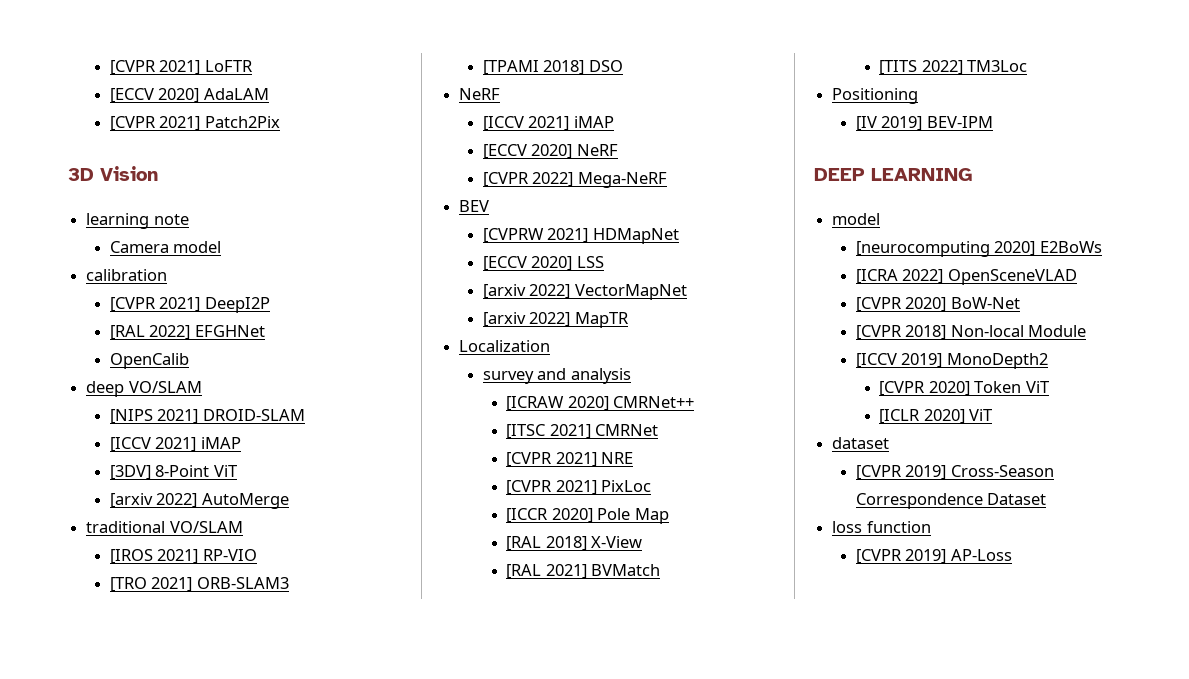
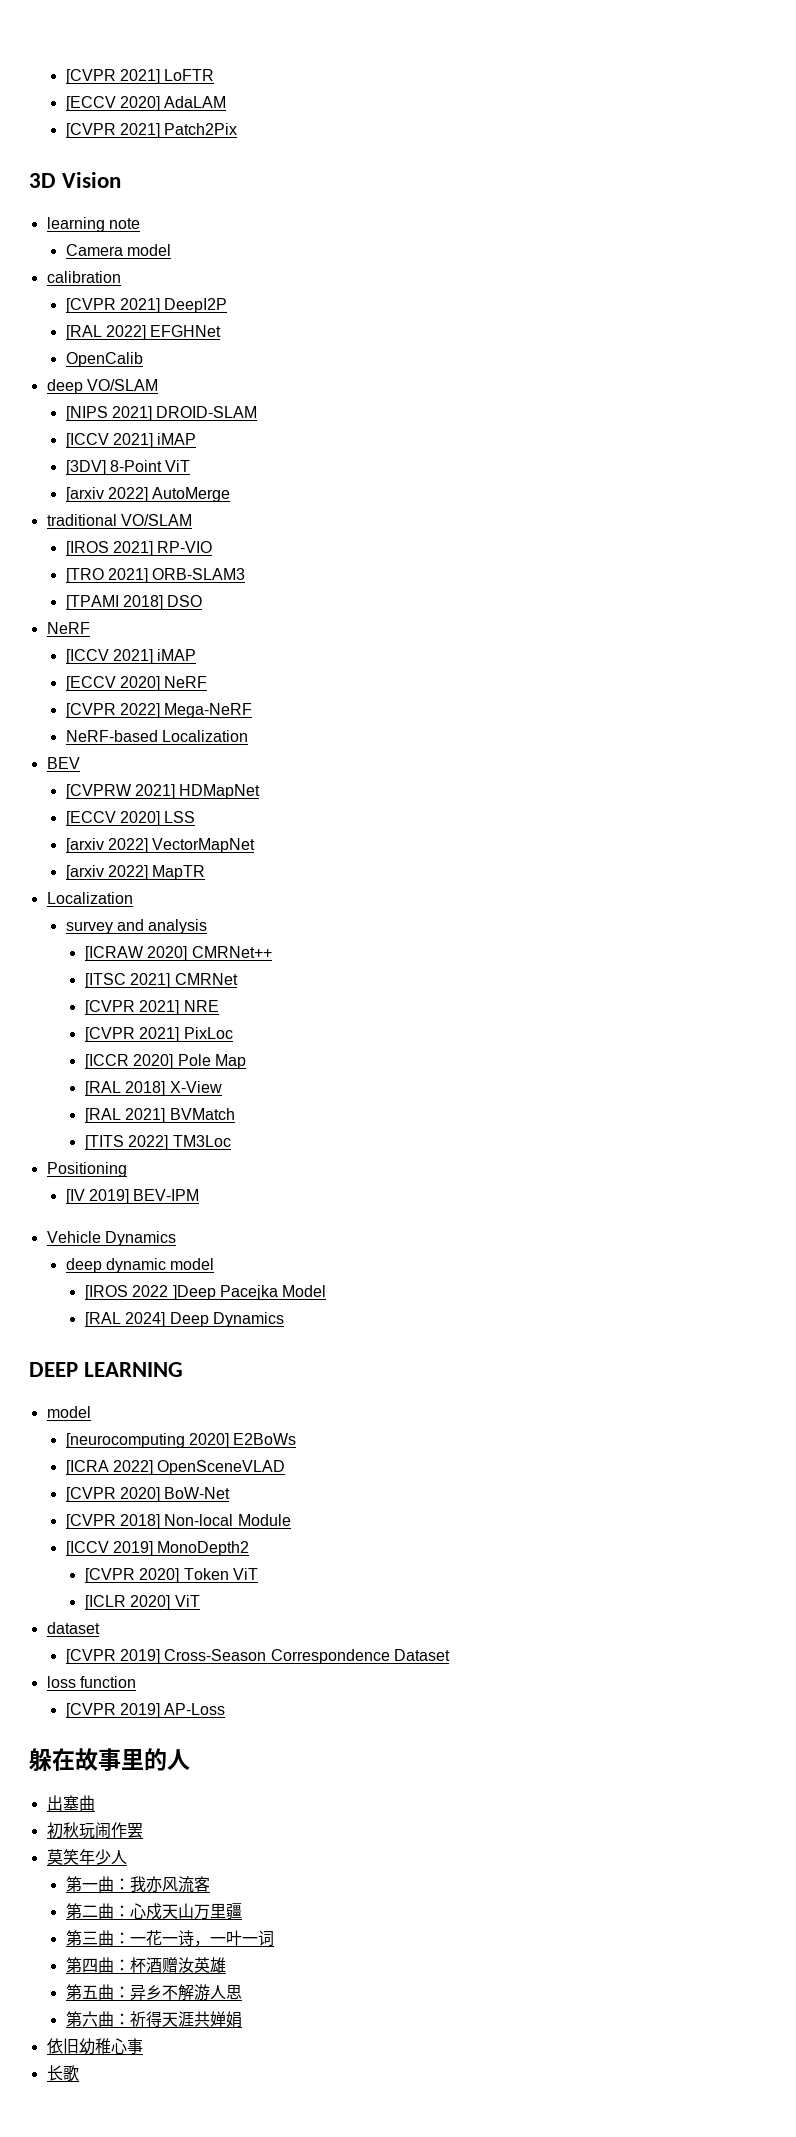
+ NeRF-based Localization
+ Vehicle Dynamics
+ deep dynamic model
+ [IROS 2022 ]Deep Pacejka Model
+ [RAL 2024] Deep Dynamics
+ 躲在故事里的人
+ 出塞曲
+ 初秋玩闹作罢
+ 莫笑年少人
+ 第一曲：我亦风流客
+ 第二曲：心戍天山万里疆
+ 第三曲：一花一诗，一叶一词
+ 第四曲：杯酒赠汝英雄
+ 第五曲：异乡不解游人思
+ 第六曲：祈得天涯共婵娟
+ 依旧幼稚心事
+ 长歌

